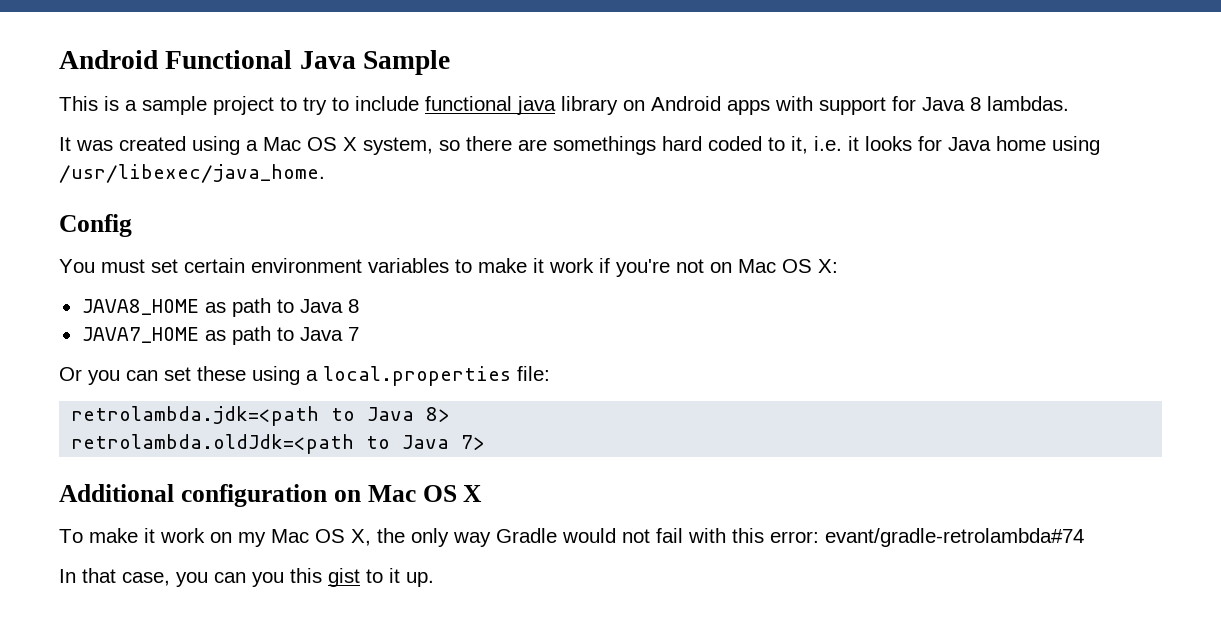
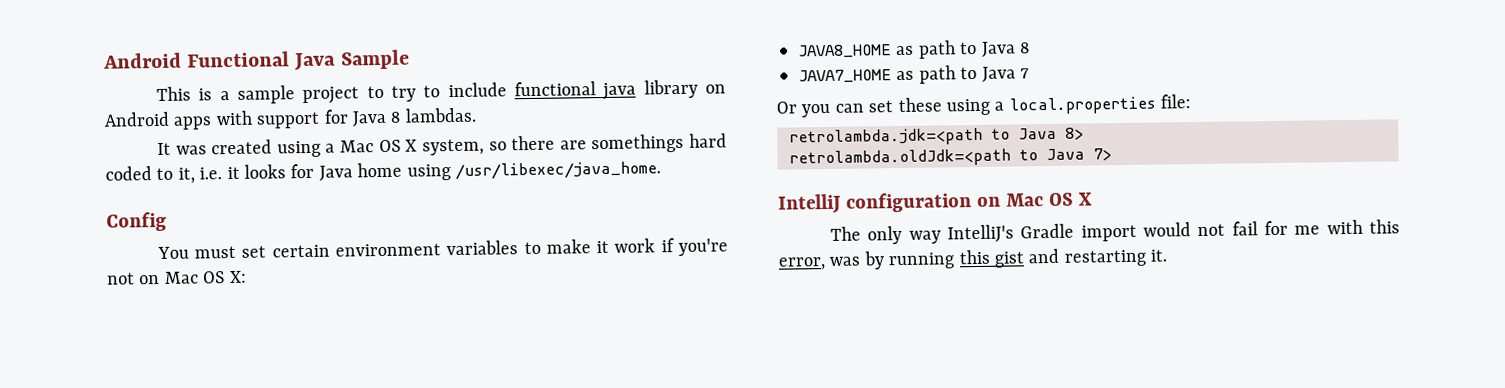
- Additional configuration on Mac OS X
+ IntelliJ configuration on Mac OS X
- To make it work on my Mac OS X, the only way Gradle would not fail with this error: evant/gradle-retrolambda#74
- In that case, you can you this gist to it up.
+ The only way IntelliJ's Gradle import would not fail for me with this error, was by running this gist and restarting it.

